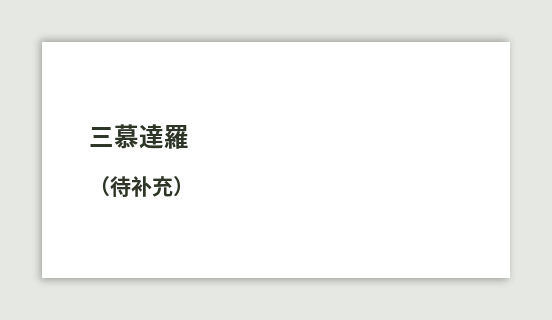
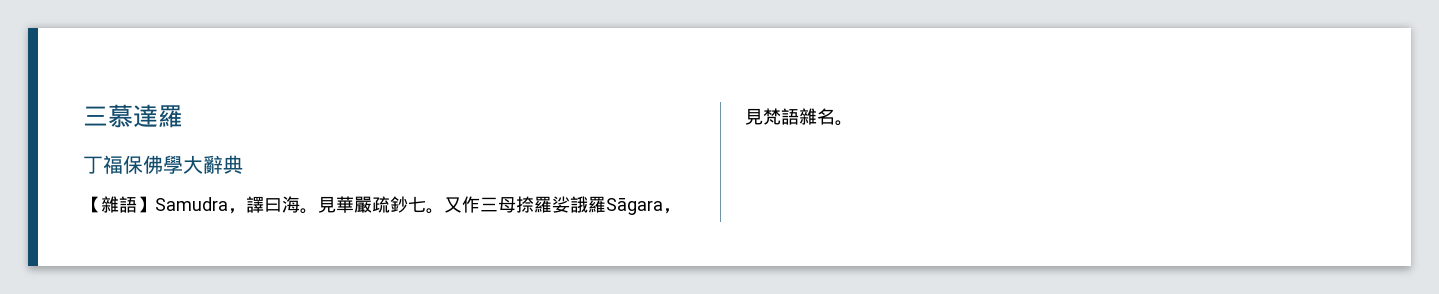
- （待补充）
+ 丁福保佛學大辭典
+ 【雜語】Samudra，譯曰海。見華嚴疏鈔七。又作三母捺羅娑誐羅Sāgara，見梵語雜名。

